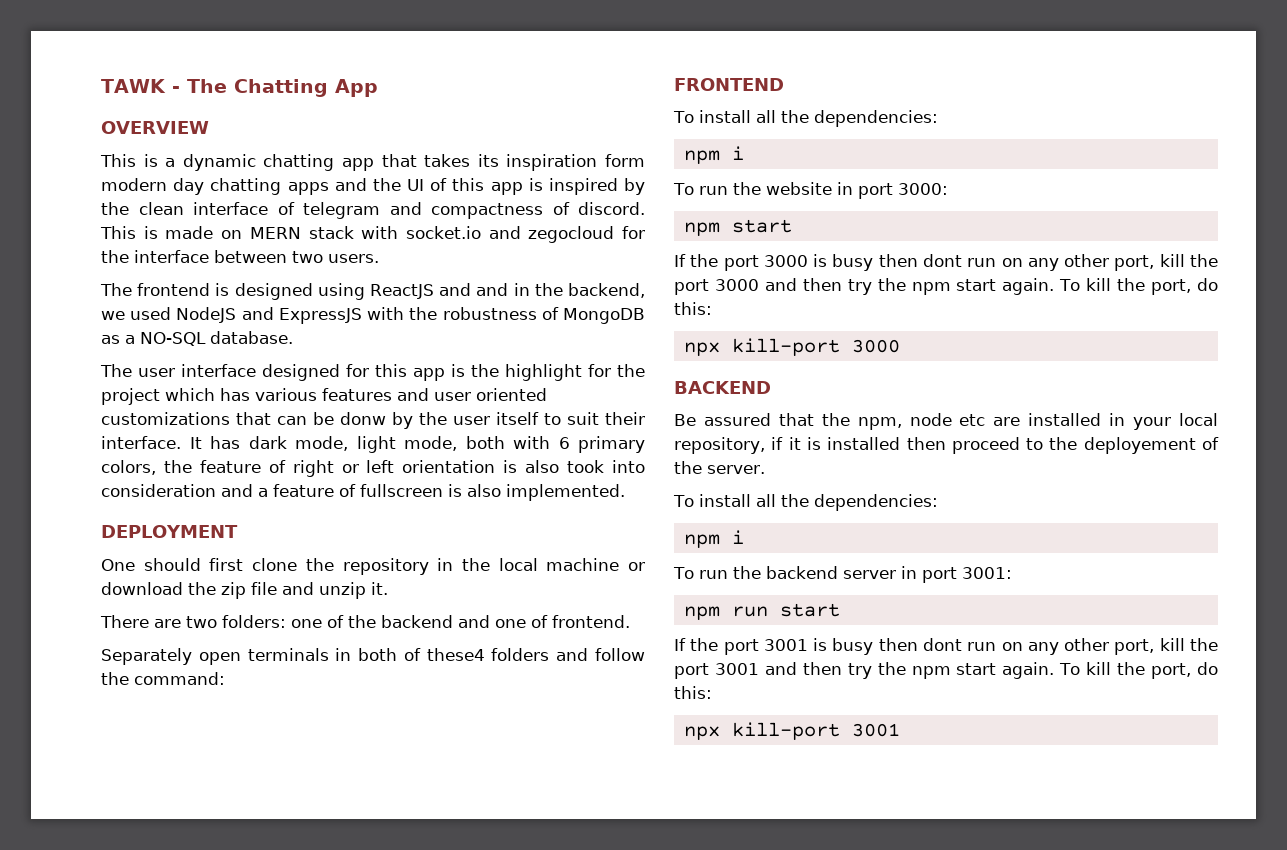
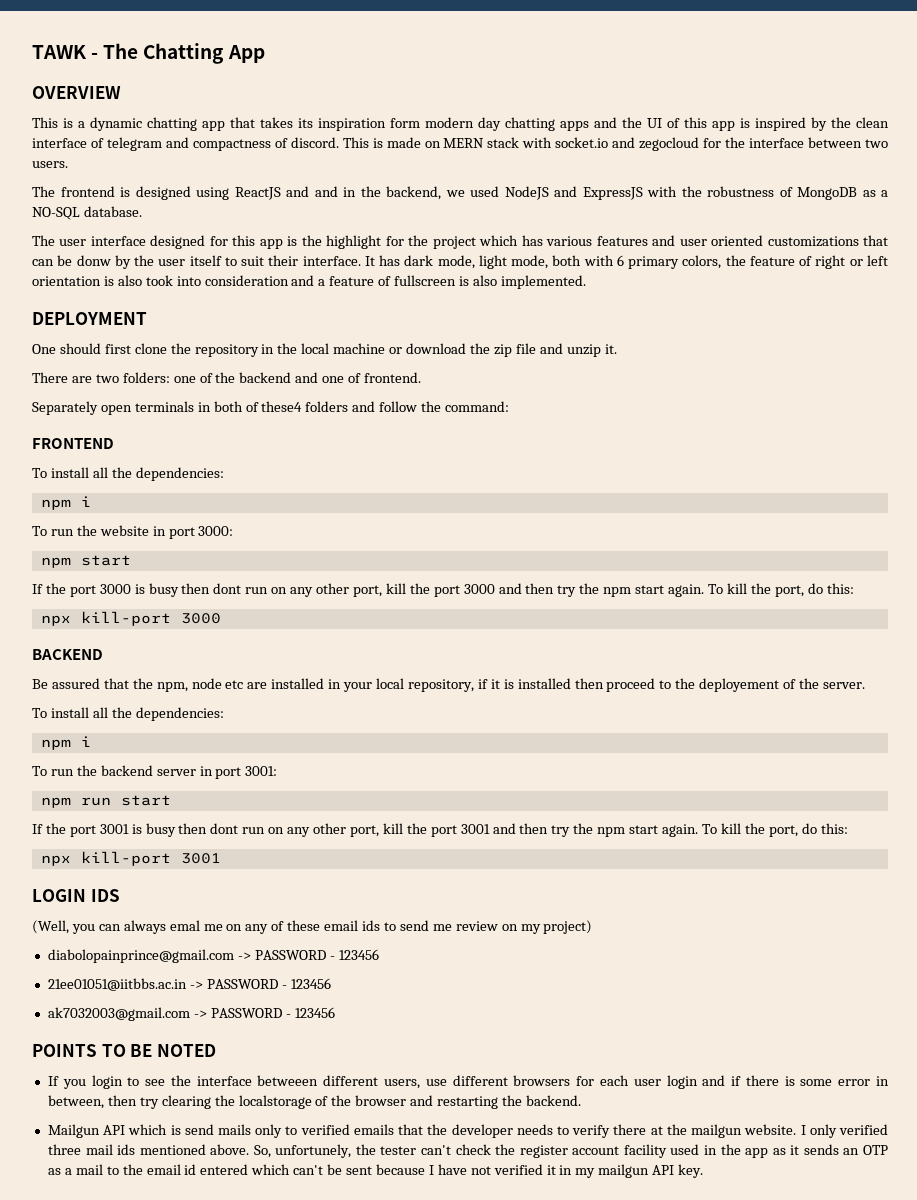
+ LOGIN IDS
+ (Well, you can always emal me on any of these email ids to send me review on my project)
+ diabolopainprince@gmail.com -> PASSWORD - 123456
+ 21ee01051@iitbbs.ac.in -> PASSWORD - 123456
+ ak7032003@gmail.com -> PASSWORD - 123456
+ POINTS TO BE NOTED
+ If you login to see the interface betweeen different users, use different browsers for each user login and if there is some error in between, then try clearing the localstorage of the browser and restarting the backend.
+ Mailgun API which is send mails only to verified emails that the developer needs to verify there at the mailgun website. I only verified three mail ids mentioned above. So, unfortunely, the tester can't check the register account facility used in the app as it sends an OTP as a mail to the email id entered which can't be sent because I have not verified it in my mailgun API key.

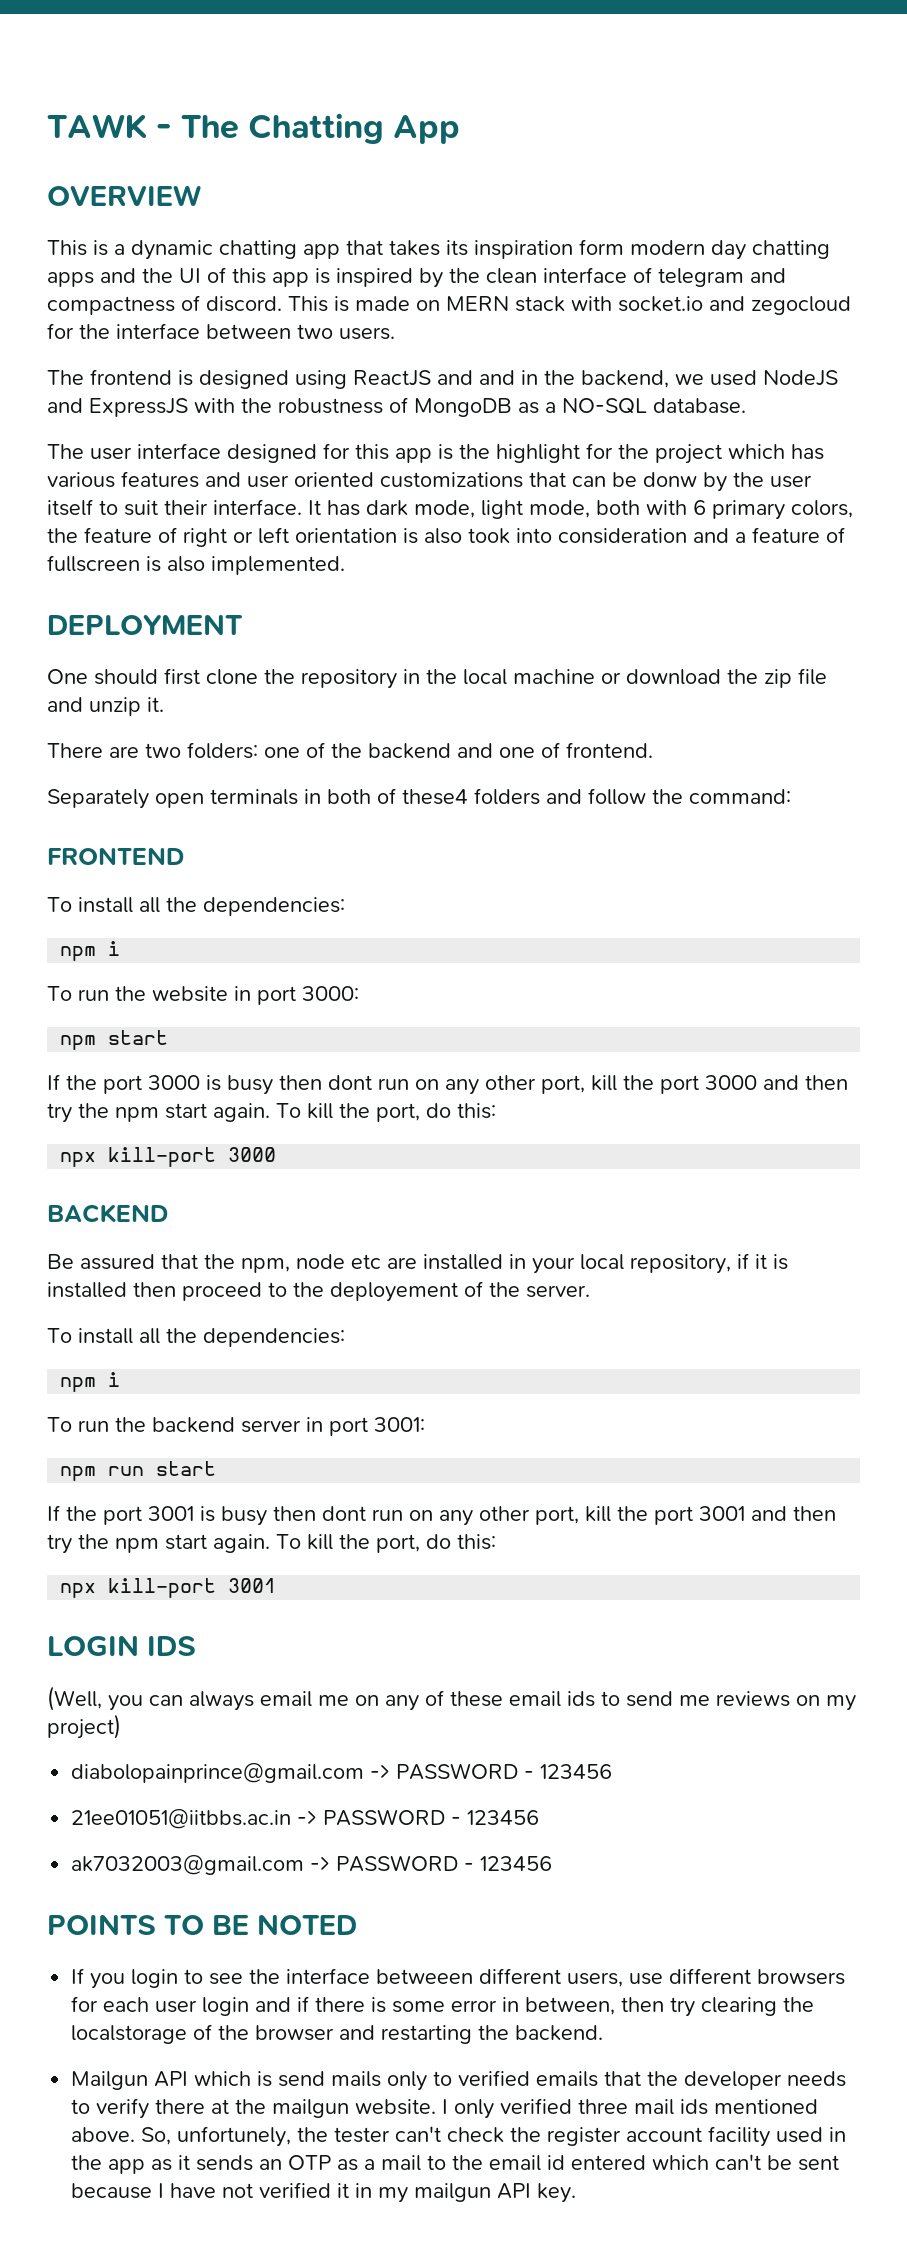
- (Well, you can always emal me on any of these email ids to send me review on my project)
+ (Well, you can always email me on any of these email ids to send me reviews on my project)

